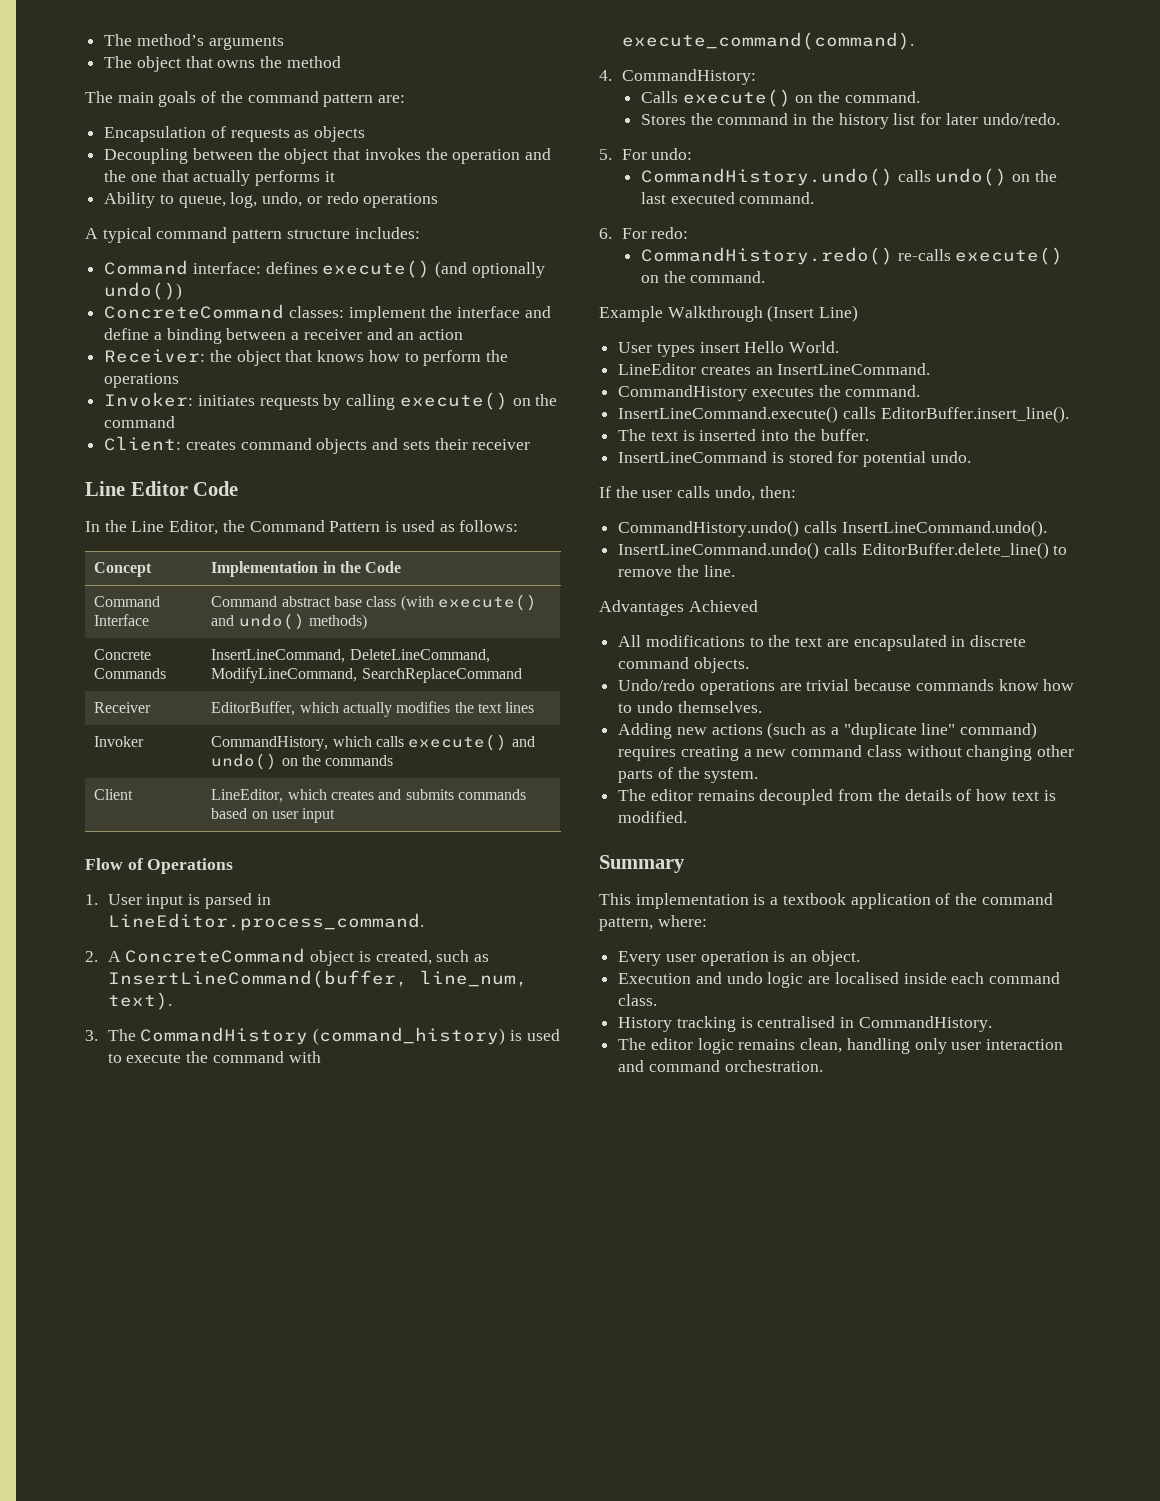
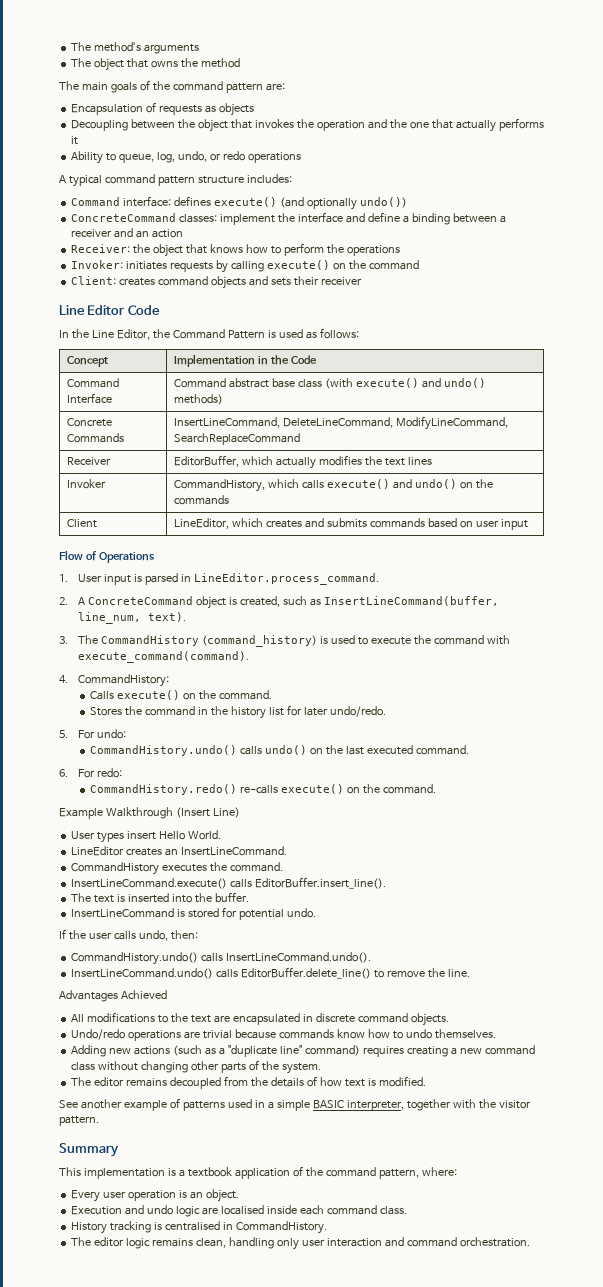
+ See another example of patterns used in a simple BASIC interpreter, together with the visitor pattern.

